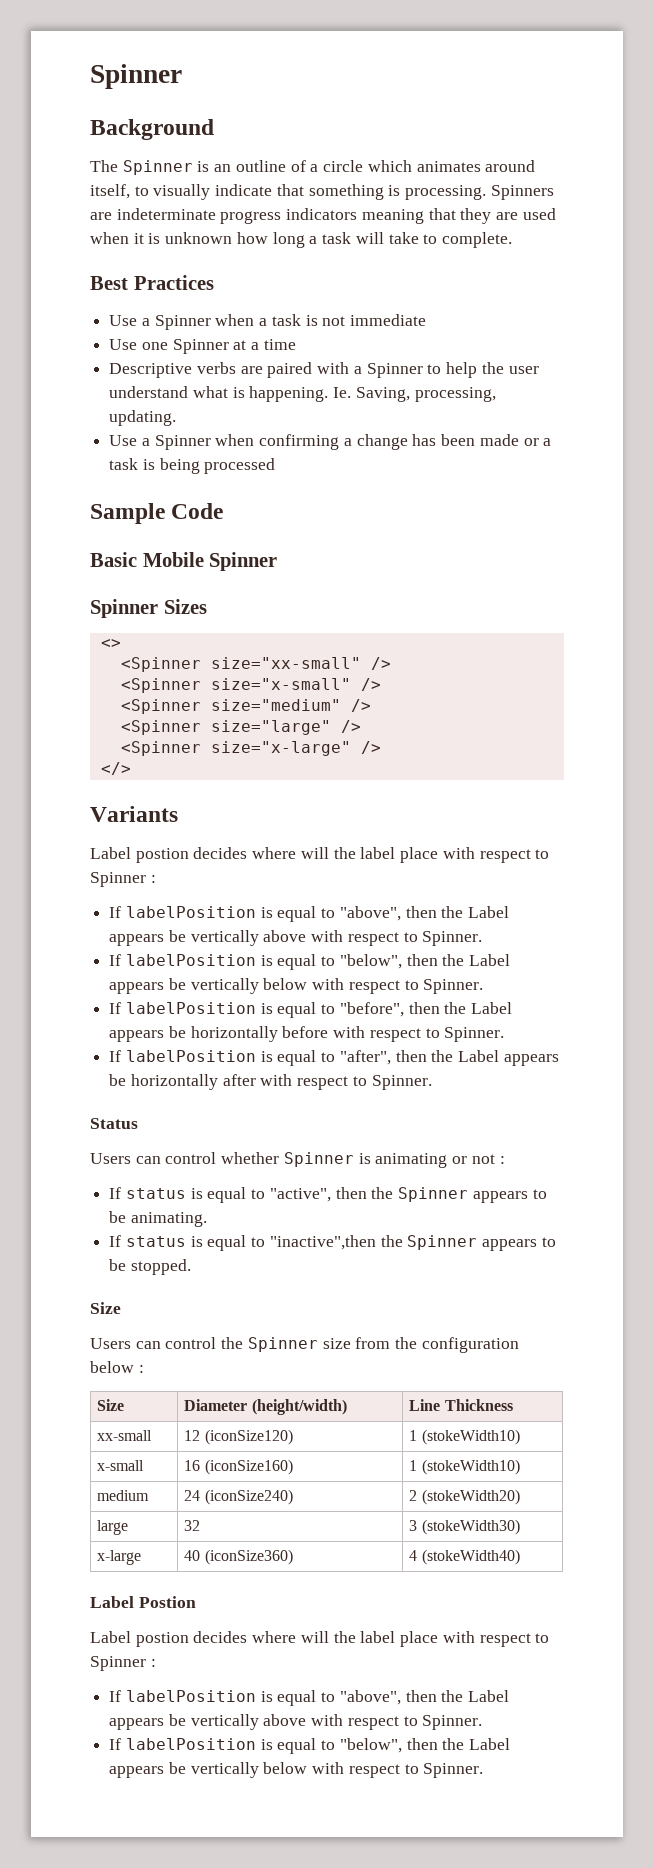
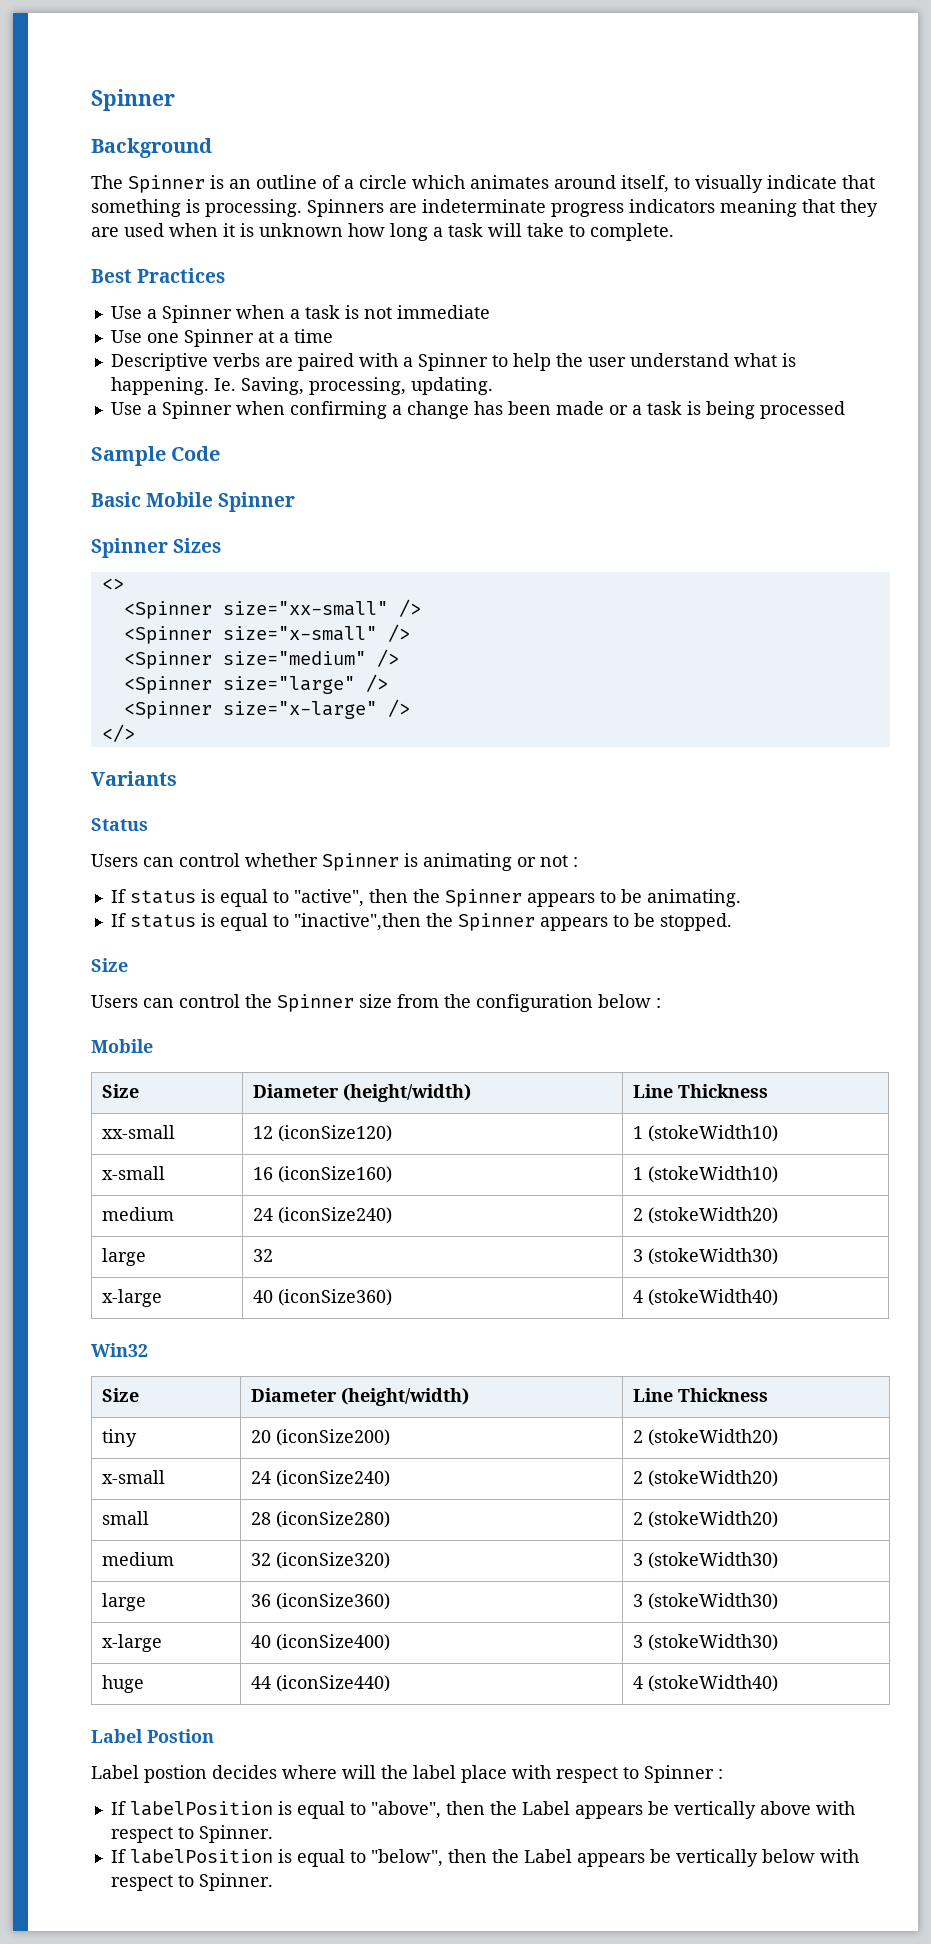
  Variants
- Label postion decides where will the label place with respect to Spinner :
- If labelPosition is equal to "above", then the Label appears be vertically above with respect to Spinner.
- If labelPosition is equal to "below", then the Label appears be vertically below with respect to Spinner.
- If labelPosition is equal to "before", then the Label appears be horizontally before with respect to Spinner.
- If labelPosition is equal to "after", then the Label appears be horizontally after with respect to Spinner.
  Users can control the Spinner size from the configuration below :
+ Mobile
+ Win32
+ Size | Diameter (height/width) | Line Thickness
+ tiny | 20 (iconSize200) | 2 (stokeWidth20)
+ x-small | 24 (iconSize240) | 2 (stokeWidth20)
+ small | 28 (iconSize280) | 2 (stokeWidth20)
+ medium | 32 (iconSize320) | 3 (stokeWidth30)
+ large | 36 (iconSize360) | 3 (stokeWidth30)
+ x-large | 40 (iconSize400) | 3 (stokeWidth30)
+ huge | 44 (iconSize440) | 4 (stokeWidth40)

